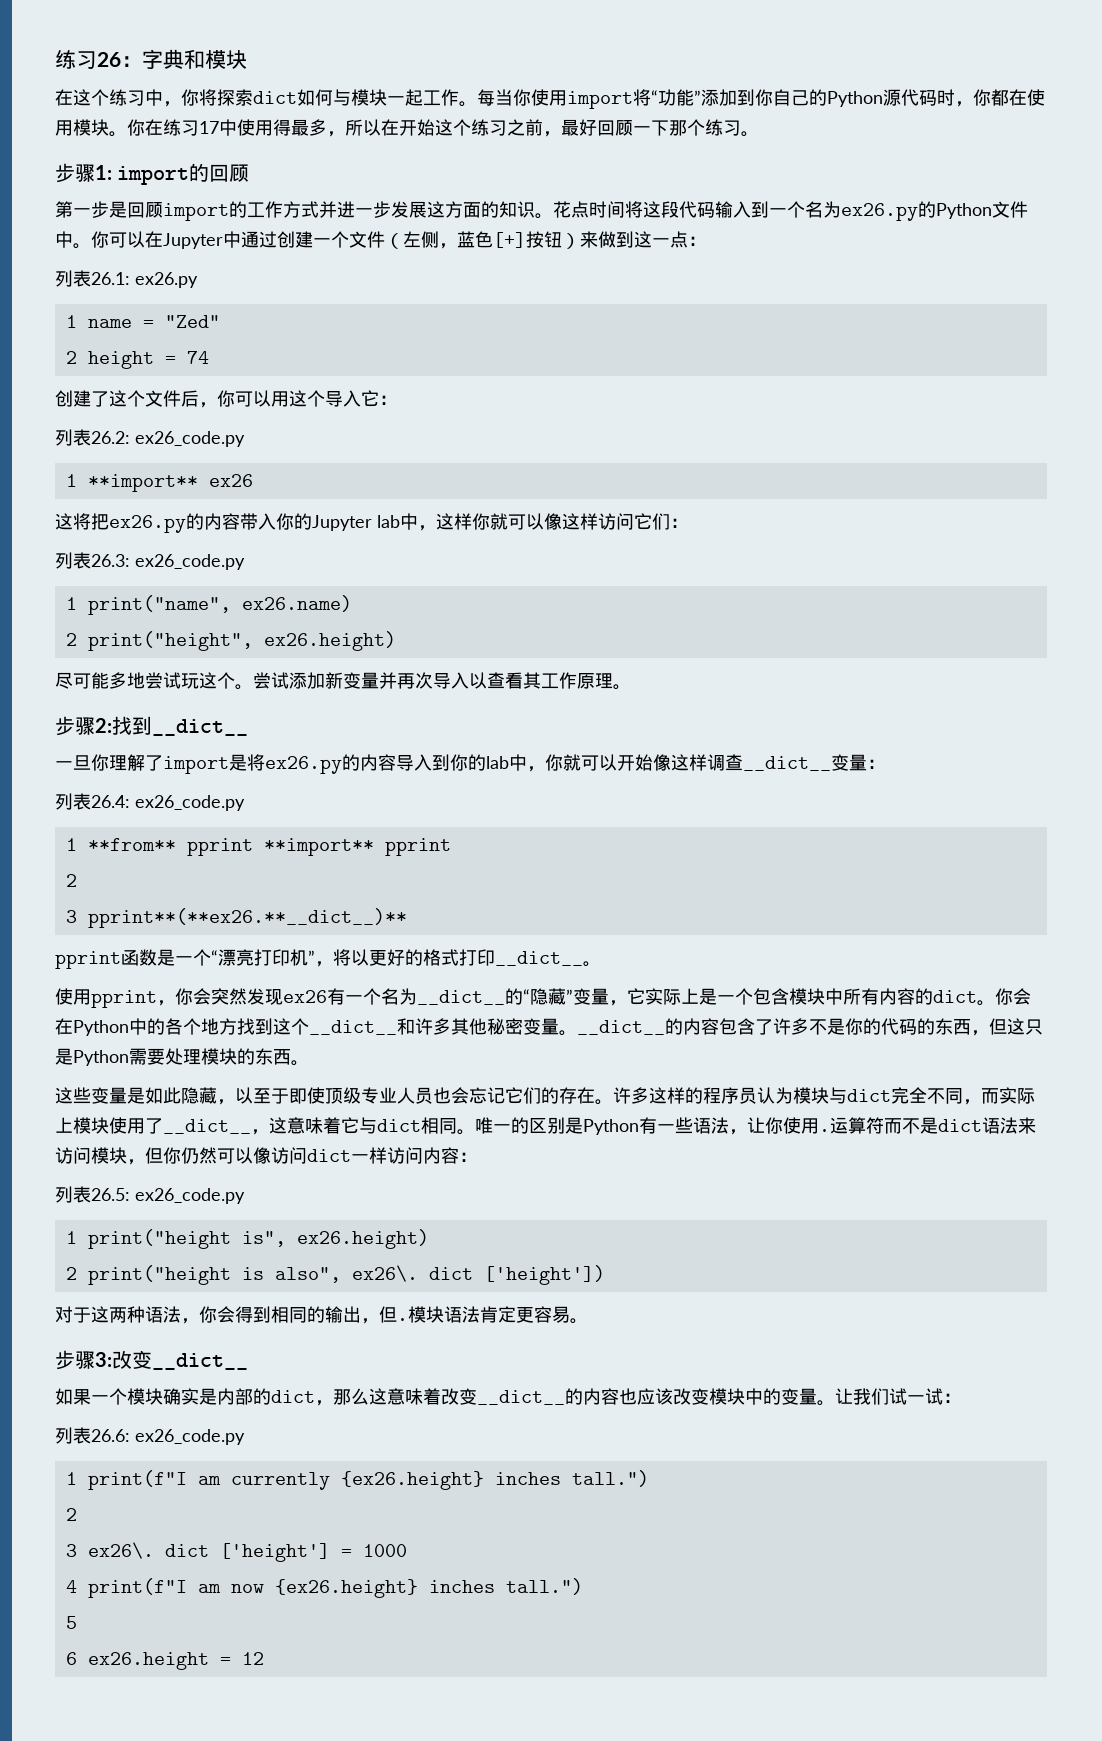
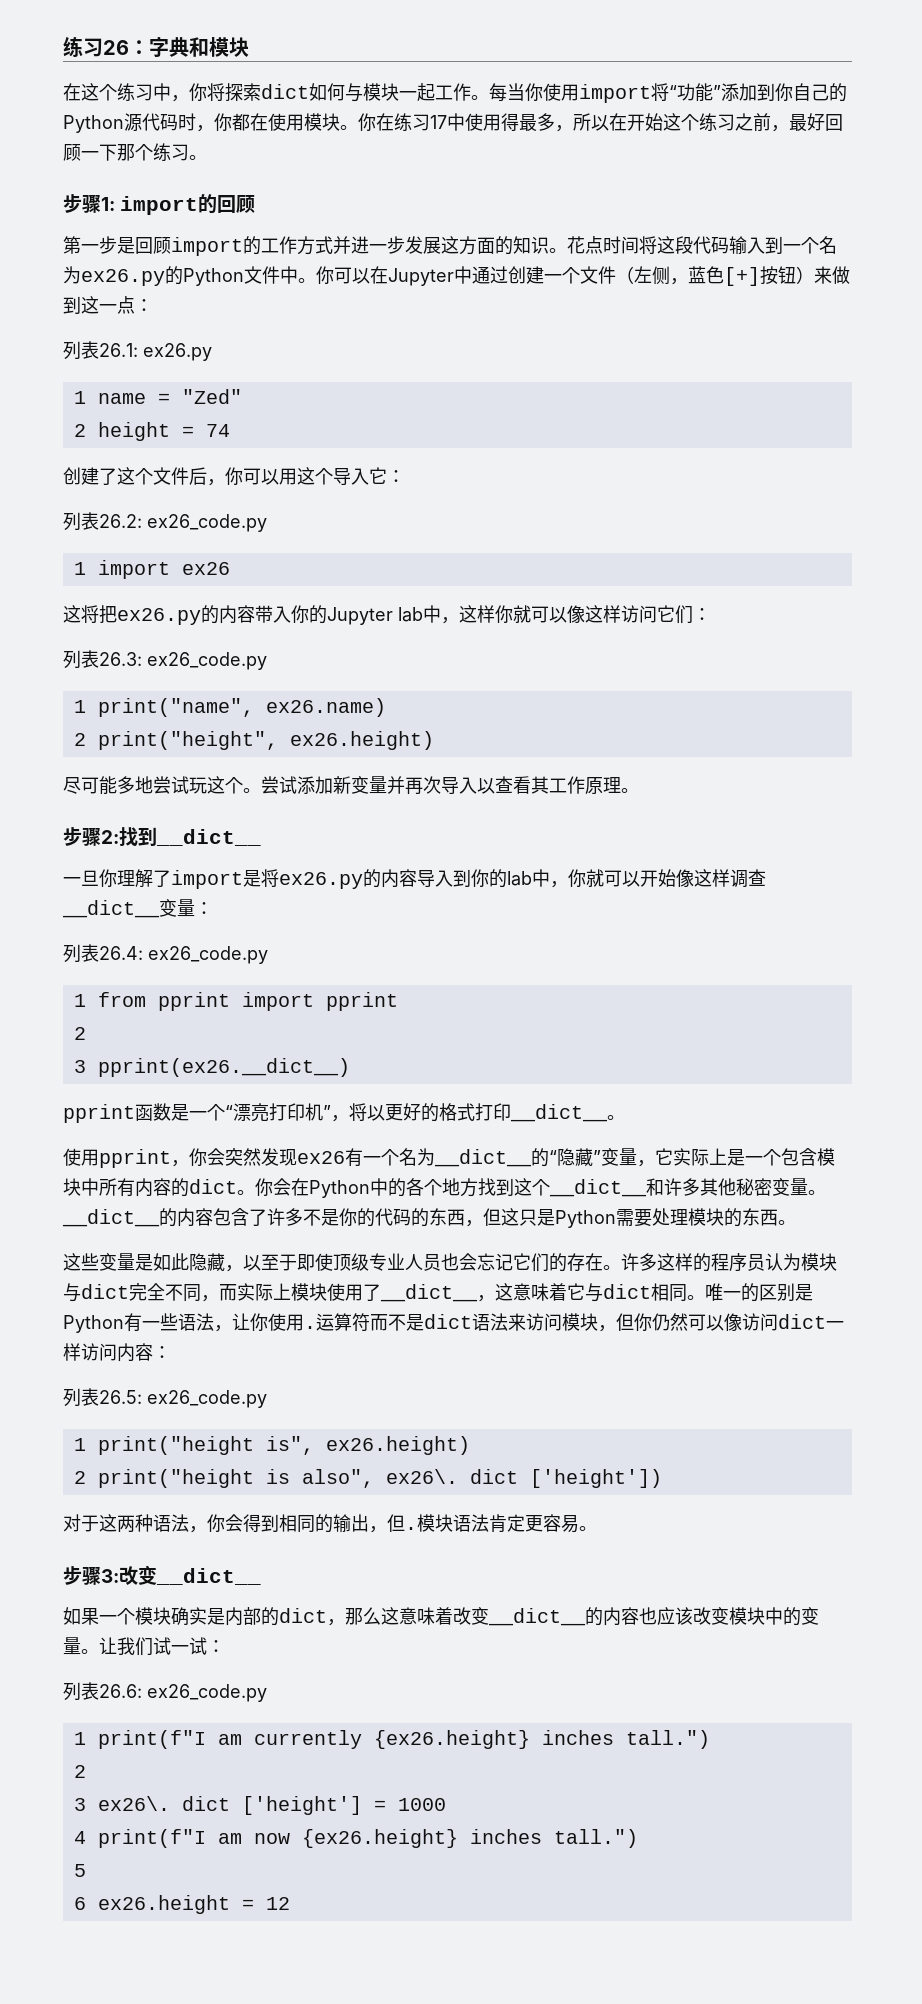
- 1 **import** ex26
+ 1 import ex26
- 1 **from** pprint **import** pprint
+ 1 from pprint import pprint
- 3 pprint**(**ex26.**__dict__)**
+ 3 pprint(ex26.__dict__)

